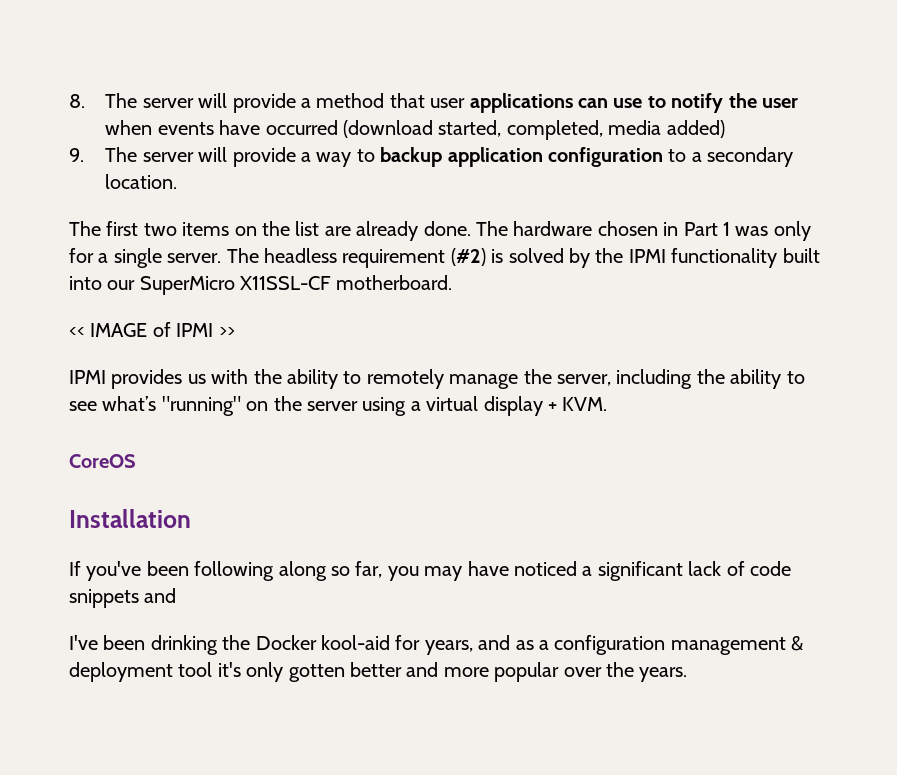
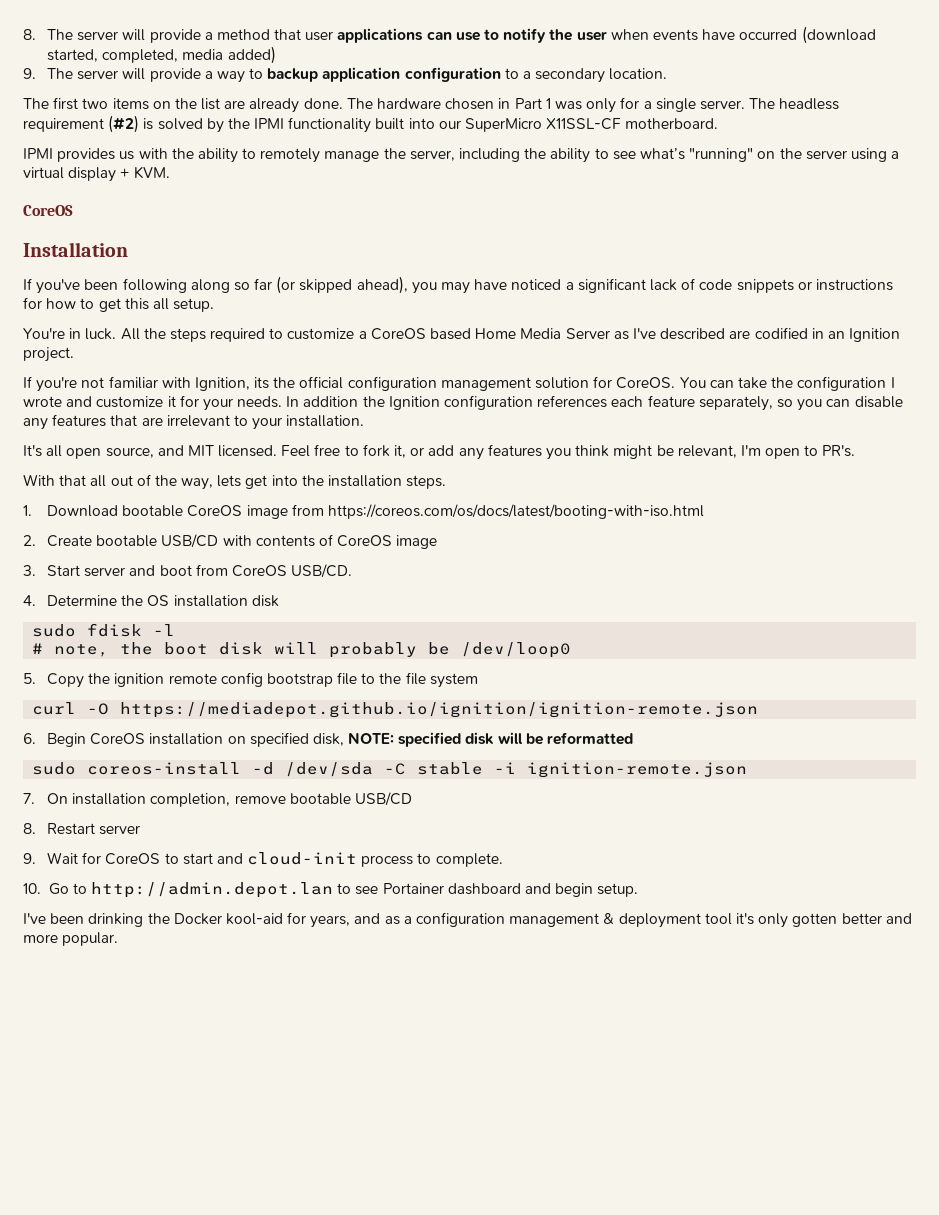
- << IMAGE of IPMI >>
- If you've been following along so far, you may have noticed a significant lack of code snippets and
+ If you've been following along so far (or skipped ahead), you may have noticed a significant lack of code snippets or instructions for how to get this all setup.
+ You're in luck. All the steps required to customize a CoreOS based Home Media Server as I've described are codified in an Ignition project.
+ If you're not familiar with Ignition, its the official configuration management solution for CoreOS. You can take the configuration I wrote and customize it for your needs. In addition the Ignition configuration references each feature separately, so you can disable any features that are irrelevant to your installation.
+ It's all open source, and MIT licensed. Feel free to fork it, or add any features you think might be relevant, I'm open to PR's.
+ With that all out of the way, lets get into the installation steps.
+ 1. Download bootable CoreOS image from https://coreos.com/os/docs/latest/booting-with-iso.html
+ 2. Create bootable USB/CD with contents of CoreOS image
+ 3. Start server and boot from CoreOS USB/CD.
+ 4. Determine the OS installation disk
+ sudo fdisk -l
+ # note, the boot disk will probably be /dev/loop0
+ 5. Copy the ignition remote config bootstrap file to the file system
+ curl -O https://mediadepot.github.io/ignition/ignition-remote.json
+ 6. Begin CoreOS installation on specified disk, NOTE: specified disk will be reformatted
+ sudo coreos-install -d /dev/sda -C stable -i ignition-remote.json
+ 7. On installation completion, remove bootable USB/CD
+ 8. Restart server
+ 9. Wait for CoreOS to start and cloud-init process to complete.
+ 10. Go to http://admin.depot.lan to see Portainer dashboard and begin setup.
- I've been drinking the Docker kool-aid for years, and as a configuration management & deployment tool it's only gotten better and more popular over the years.
+ I've been drinking the Docker kool-aid for years, and as a configuration management & deployment tool it's only gotten better and more popular.

